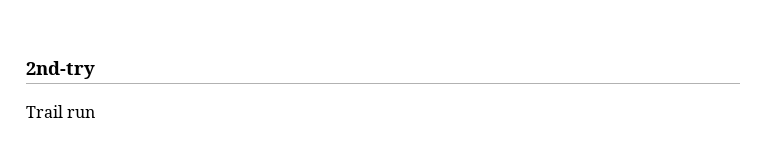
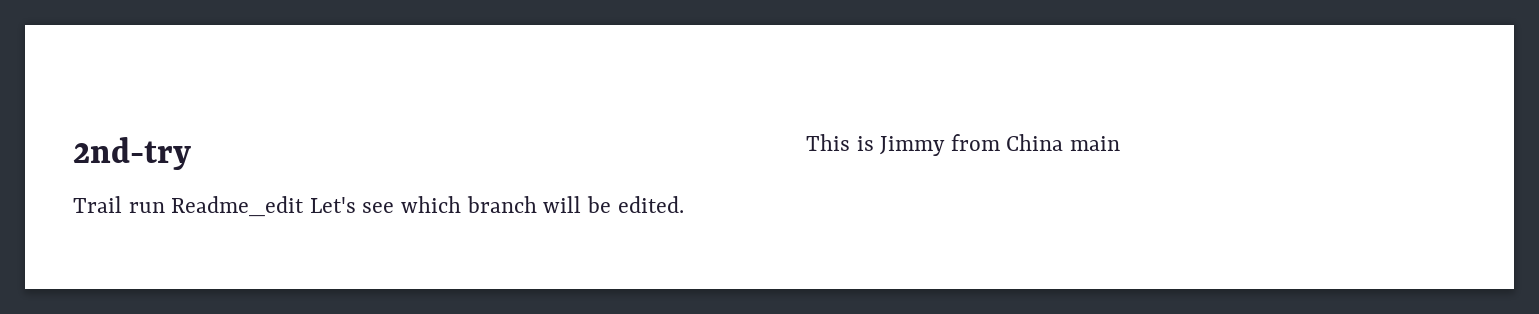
- Trail run
+ Trail run Readme_edit Let's see which branch will be edited. This is Jimmy from China main

